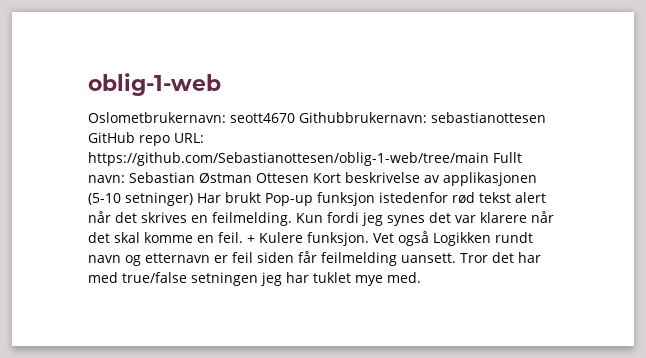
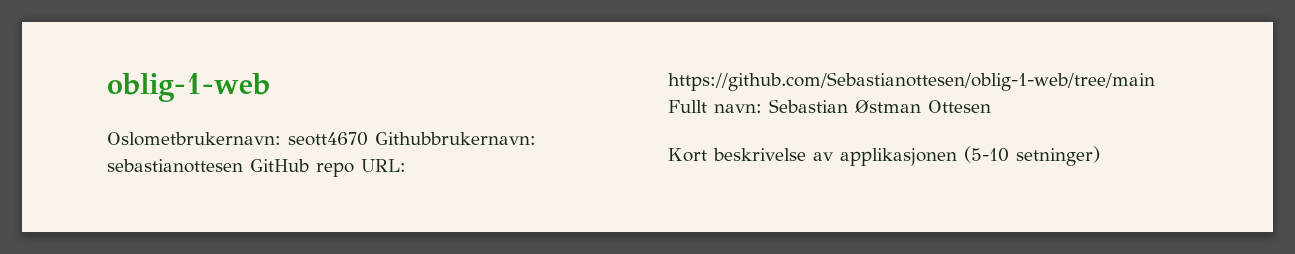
- Oslometbrukernavn: seott4670 Githubbrukernavn: sebastianottesen GitHub repo URL: https://github.com/Sebastianottesen/oblig-1-web/tree/main Fullt navn: Sebastian Østman Ottesen Kort beskrivelse av applikasjonen (5-10 setninger) Har brukt Pop-up funksjon istedenfor rød tekst alert når det skrives en feilmelding. Kun fordi jeg synes det var klarere når det skal komme en feil. + Kulere funksjon. Vet også Logikken rundt navn og etternavn er feil siden får feilmelding uansett. Tror det har med true/false setningen jeg har tuklet mye med.
+ Oslometbrukernavn: seott4670 Githubbrukernavn: sebastianottesen GitHub repo URL: https://github.com/Sebastianottesen/oblig-1-web/tree/main Fullt navn: Sebastian Østman Ottesen
+ Kort beskrivelse av applikasjonen (5-10 setninger)

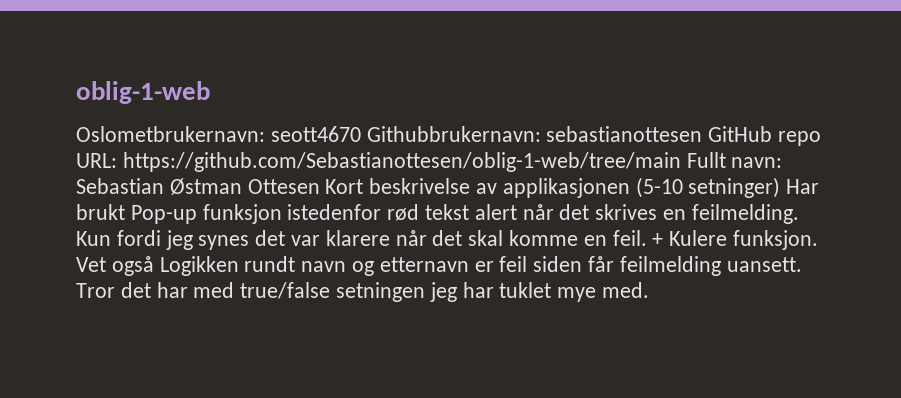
- Oslometbrukernavn: seott4670 Githubbrukernavn: sebastianottesen GitHub repo URL: https://github.com/Sebastianottesen/oblig-1-web/tree/main Fullt navn: Sebastian Østman Ottesen
- Kort beskrivelse av applikasjonen (5-10 setninger)
+ Oslometbrukernavn: seott4670 Githubbrukernavn: sebastianottesen GitHub repo URL: https://github.com/Sebastianottesen/oblig-1-web/tree/main Fullt navn: Sebastian Østman Ottesen Kort beskrivelse av applikasjonen (5-10 setninger) Har brukt Pop-up funksjon istedenfor rød tekst alert når det skrives en feilmelding. Kun fordi jeg synes det var klarere når det skal komme en feil. + Kulere funksjon. Vet også Logikken rundt navn og etternavn er feil siden får feilmelding uansett. Tror det har med true/false setningen jeg har tuklet mye med.

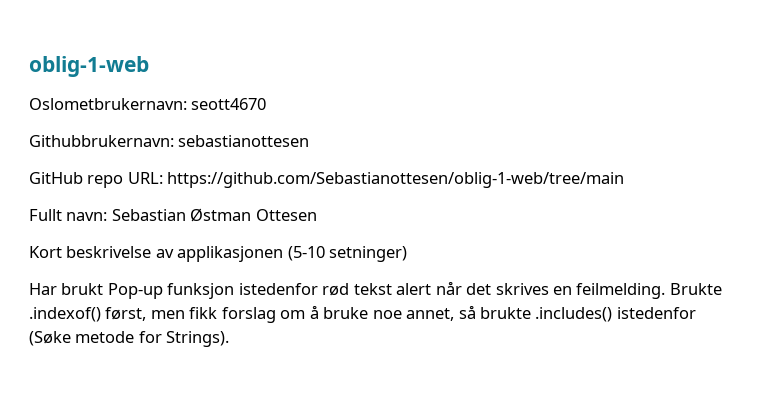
- Oslometbrukernavn: seott4670 Githubbrukernavn: sebastianottesen GitHub repo URL: https://github.com/Sebastianottesen/oblig-1-web/tree/main Fullt navn: Sebastian Østman Ottesen Kort beskrivelse av applikasjonen (5-10 setninger) Har brukt Pop-up funksjon istedenfor rød tekst alert når det skrives en feilmelding.
+ Oslometbrukernavn: seott4670
+ Githubbrukernavn: sebastianottesen
+ GitHub repo URL: https://github.com/Sebastianottesen/oblig-1-web/tree/main
+ Fullt navn: Sebastian Østman Ottesen
+ Kort beskrivelse av applikasjonen (5-10 setninger)
+ Har brukt Pop-up funksjon istedenfor rød tekst alert når det skrives en feilmelding.
- Kun fordi jeg synes det var klarere når det skal komme en feil. + Kulere funksjon. Vet også Logikken rundt navn og etternavn er feil siden får feilmelding uansett. Tror det har med true/false setningen jeg har tuklet mye med.
+ Brukte .indexof() først, men fikk forslag om å bruke noe annet, så brukte .includes() istedenfor (Søke metode for Strings).

